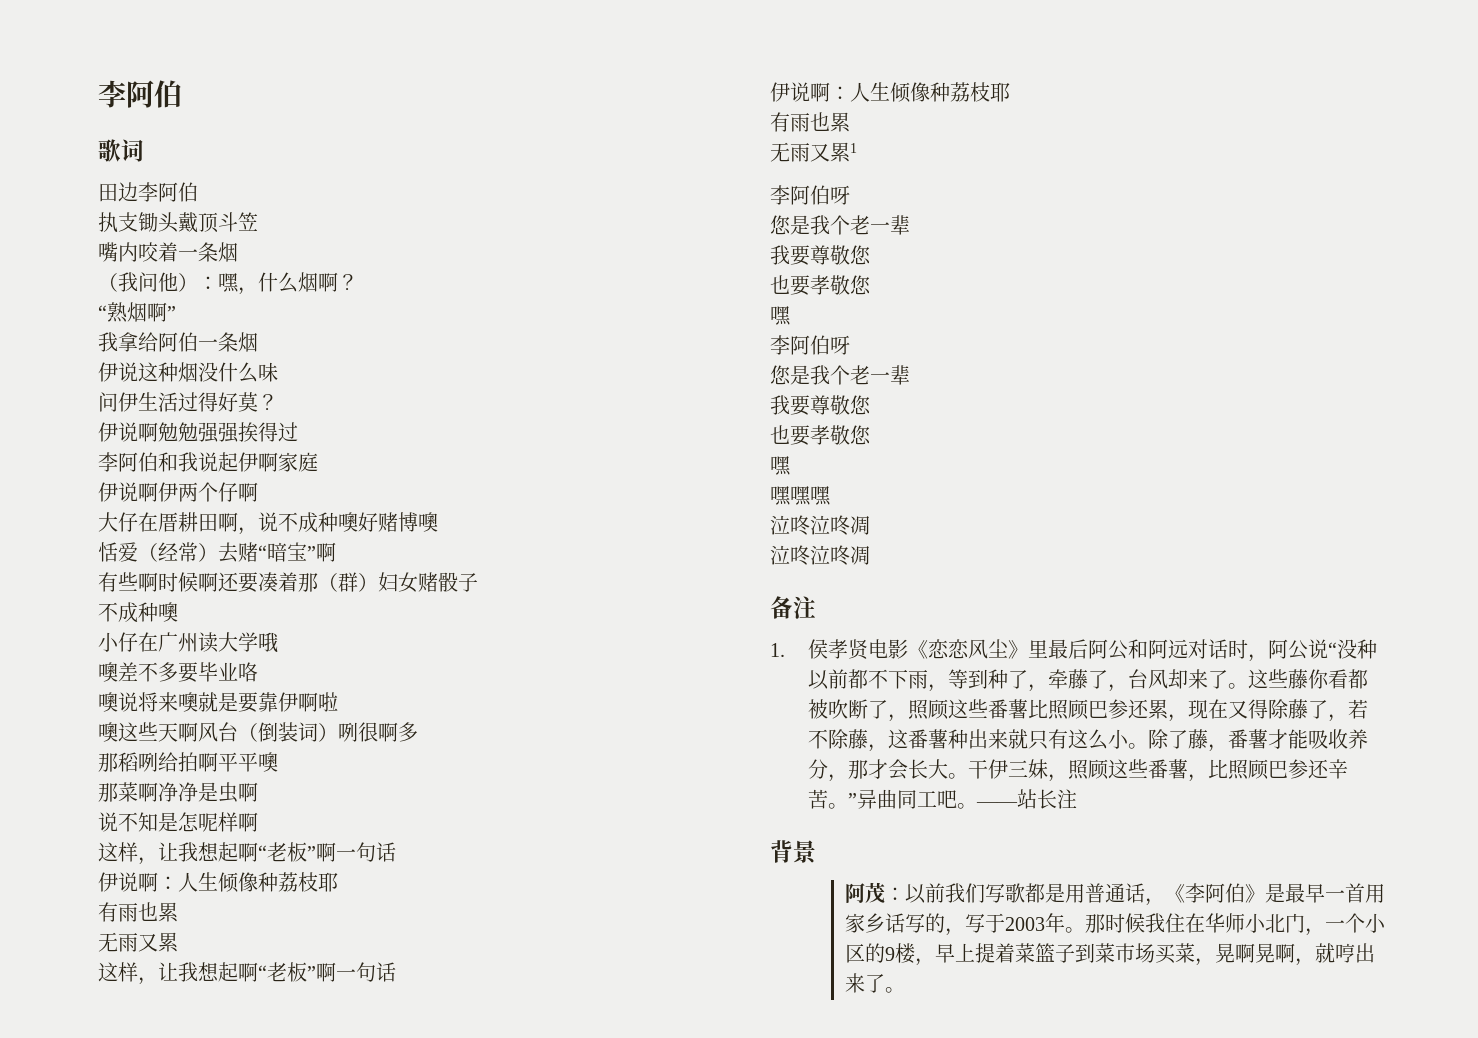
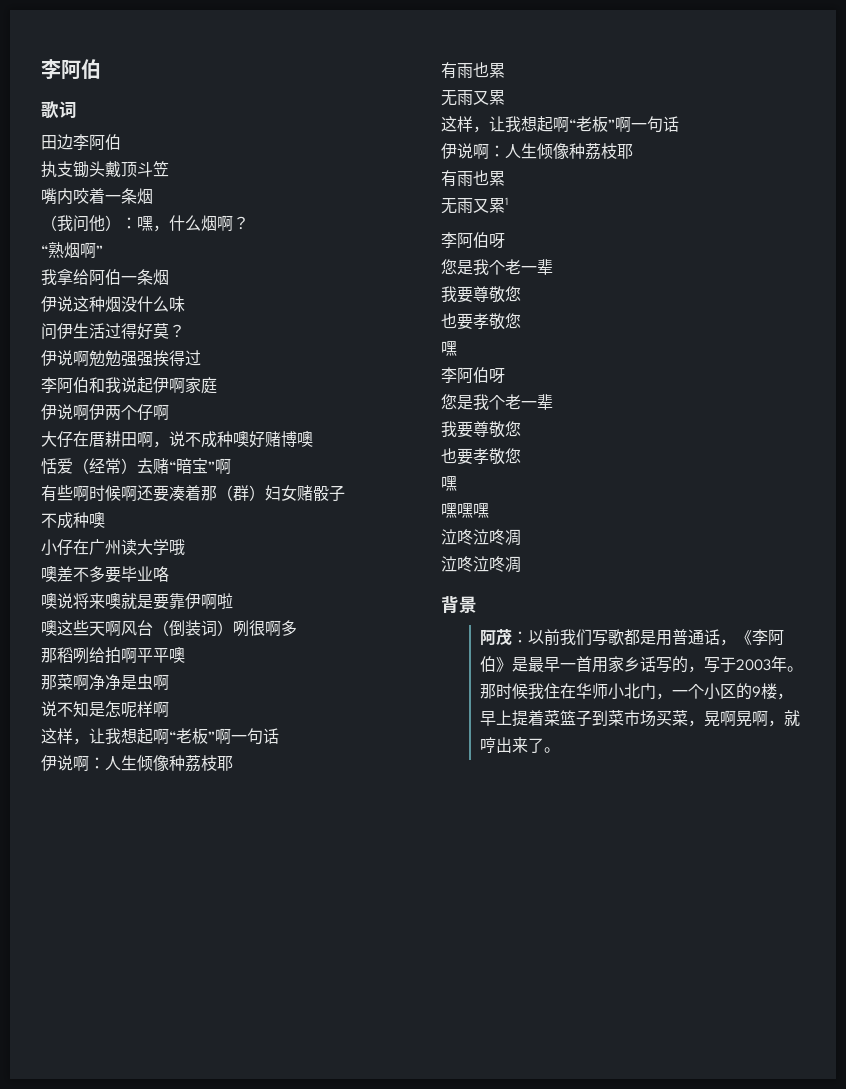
- 备注
- 1.侯孝贤电影《恋恋风尘》里最后阿公和阿远对话时，阿公说“没种以前都不下雨，等到种了，牵藤了，台风却来了。这些藤你看都被吹断了，照顾这些番薯比照顾巴参还累，现在又得除藤了，若不除藤，这番薯种出来就只有这么小。除了藤，番薯才能吸收养分，那才会长大。干伊三妹，照顾这些番薯，比照顾巴参还辛苦。”异曲同工吧。——站长注

